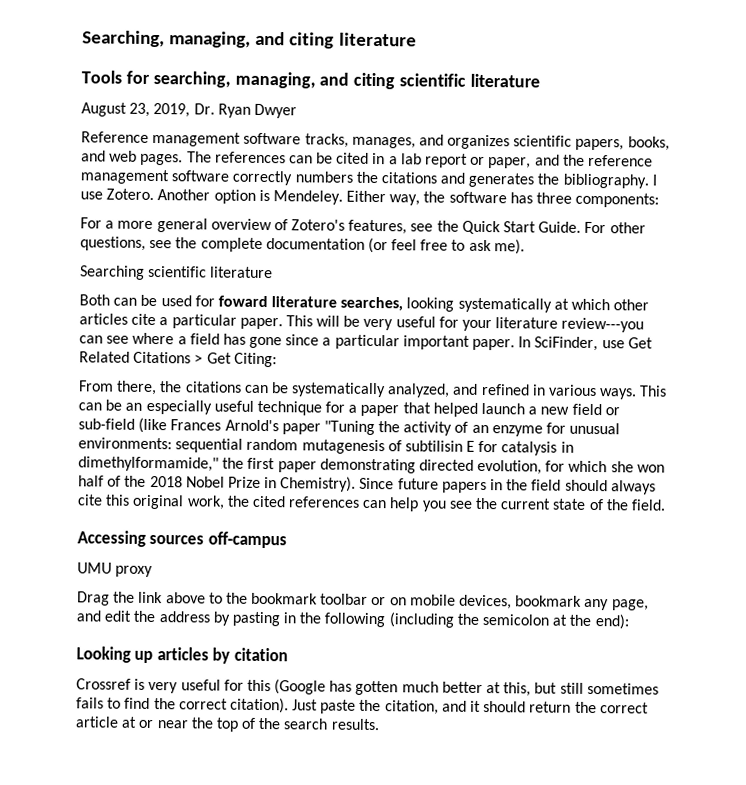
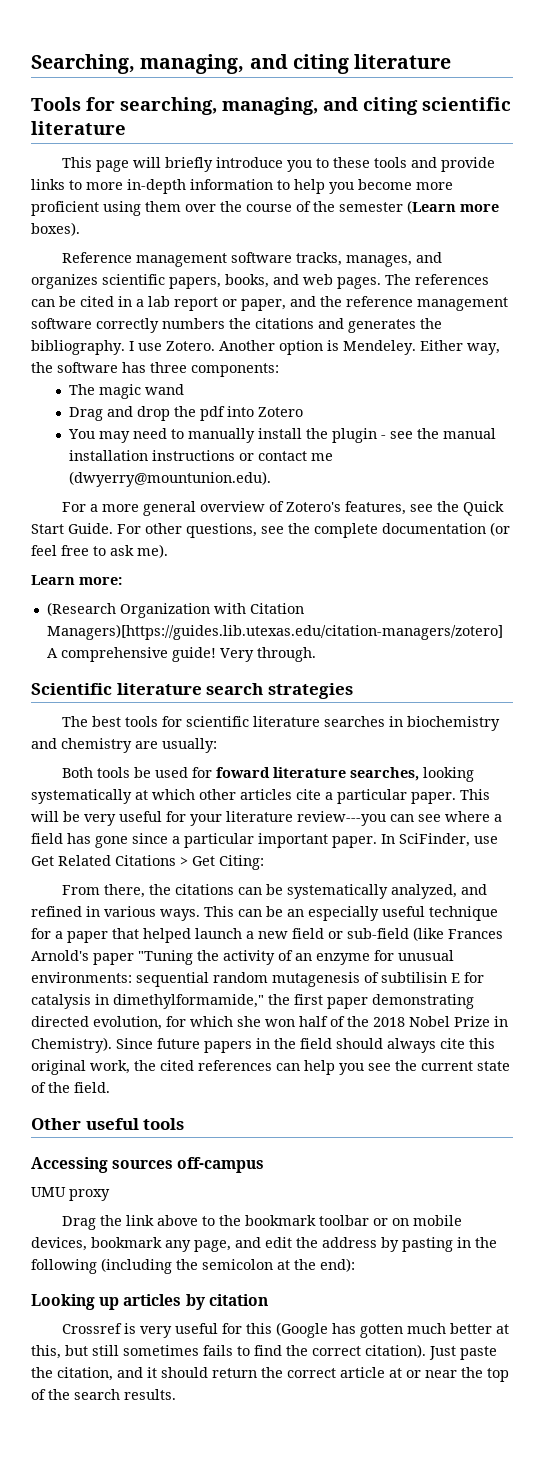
- August 23, 2019, Dr. Ryan Dwyer
+ This page will briefly introduce you to these tools and provide links to more in-depth information to help you become more proficient using them over the course of the semester (Learn more boxes).
+ The magic wand
+ Drag and drop the pdf into Zotero
+ You may need to manually install the plugin - see the manual installation instructions or contact me (dwyerry@mountunion.edu).
- Searching scientific literature
+ Learn more:
+ (Research Organization with Citation Managers)[https://guides.lib.utexas.edu/citation-managers/zotero] A comprehensive guide! Very through.
+ Scientific literature search strategies
+ The best tools for scientific literature searches in biochemistry and chemistry are usually:
- Both can be used for foward literature searches, looking systematically at which other articles cite a particular paper.
+ Both tools be used for foward literature searches, looking systematically at which other articles cite a particular paper.
+ Other useful tools

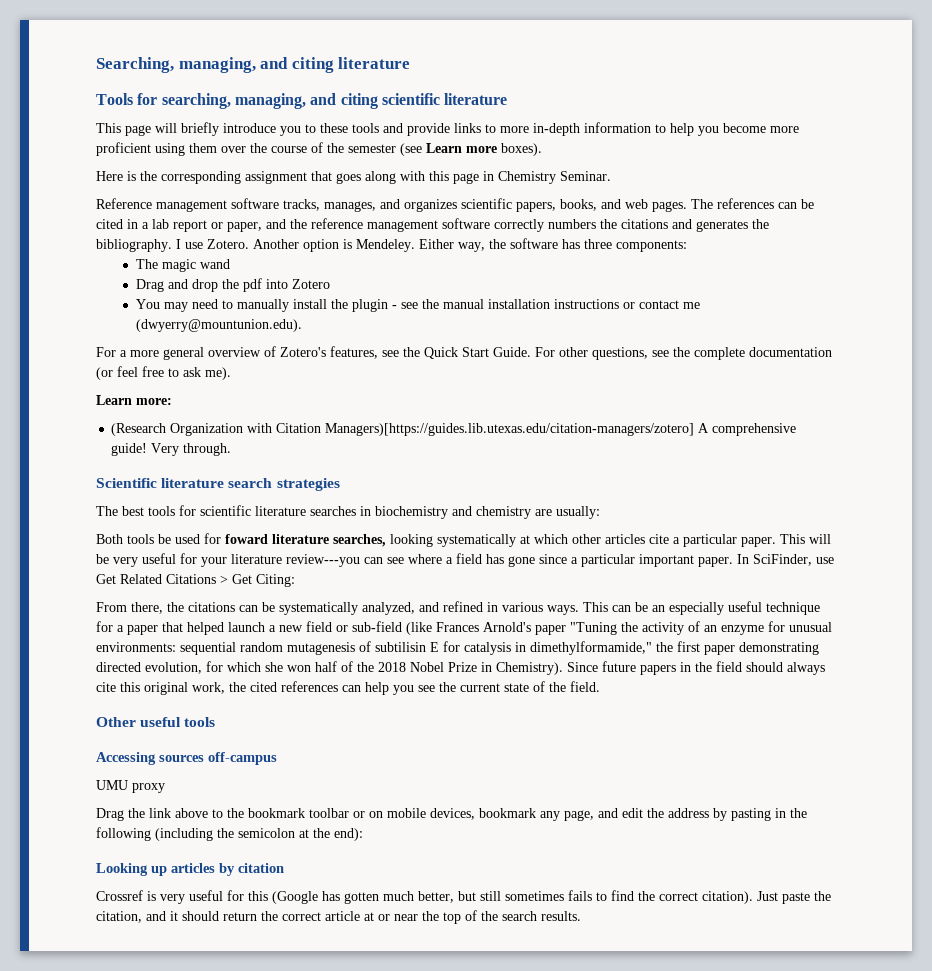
- This page will briefly introduce you to these tools and provide links to more in-depth information to help you become more proficient using them over the course of the semester (Learn more boxes).
+ This page will briefly introduce you to these tools and provide links to more in-depth information to help you become more proficient using them over the course of the semester (see Learn more boxes).
+ Here is the corresponding assignment that goes along with this page in Chemistry Seminar.
- Crossref is very useful for this (Google has gotten much better at this, but still sometimes fails to find the correct citation).
+ Crossref is very useful for this (Google has gotten much better, but still sometimes fails to find the correct citation).

